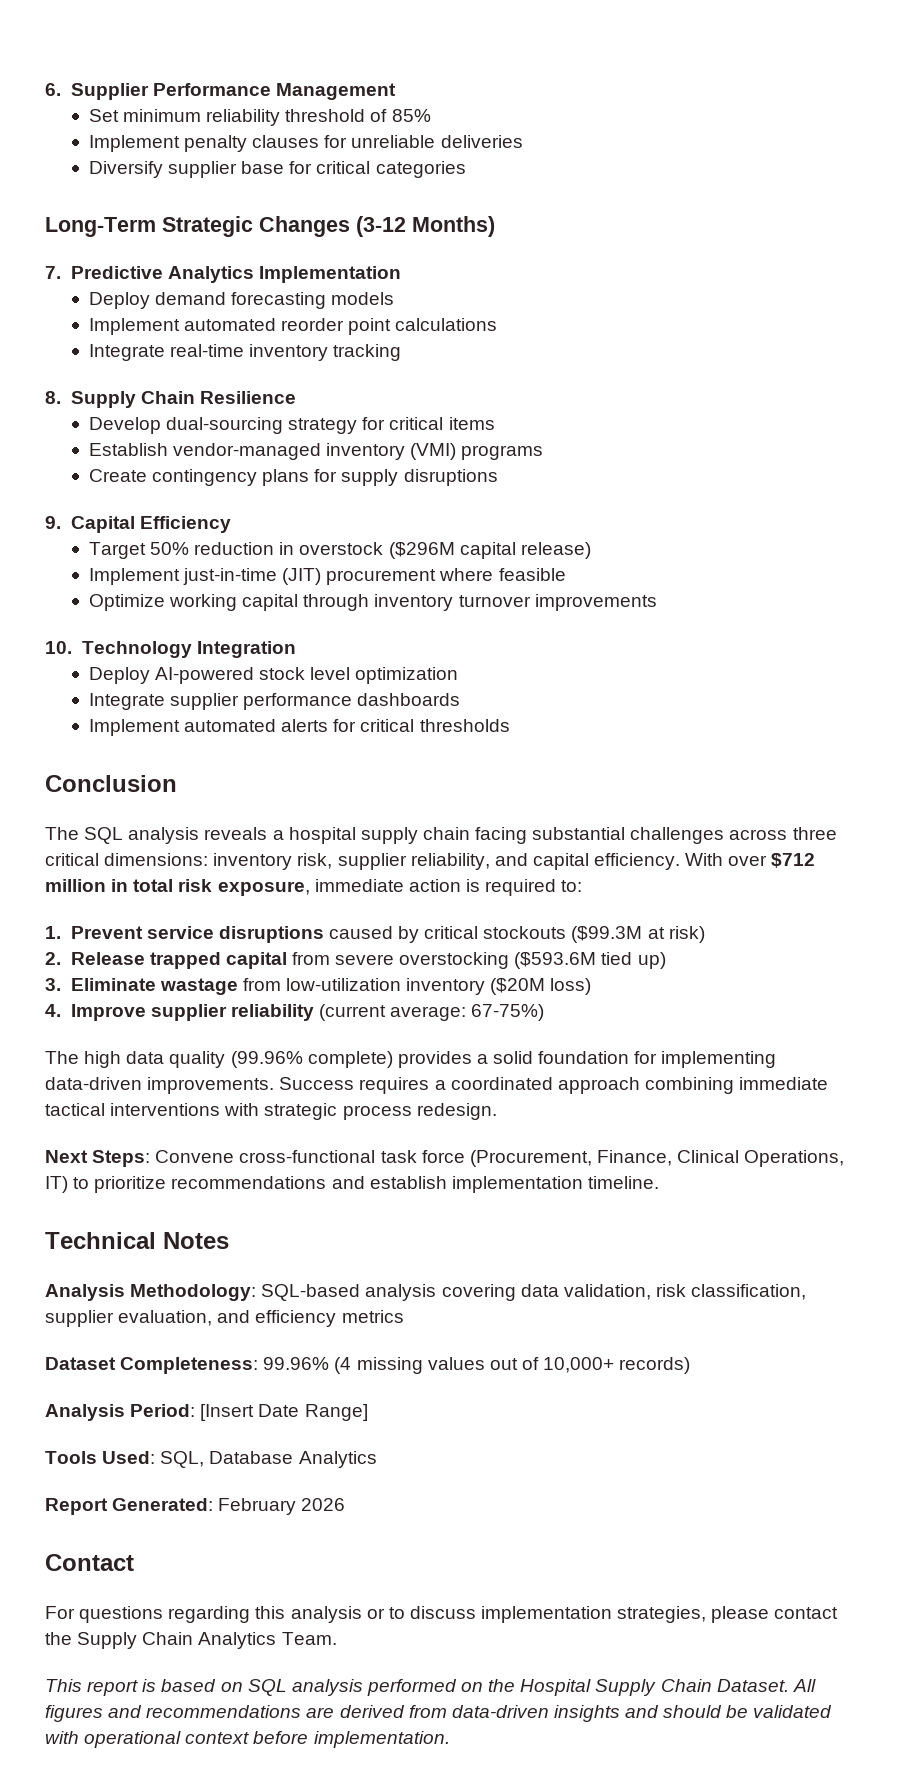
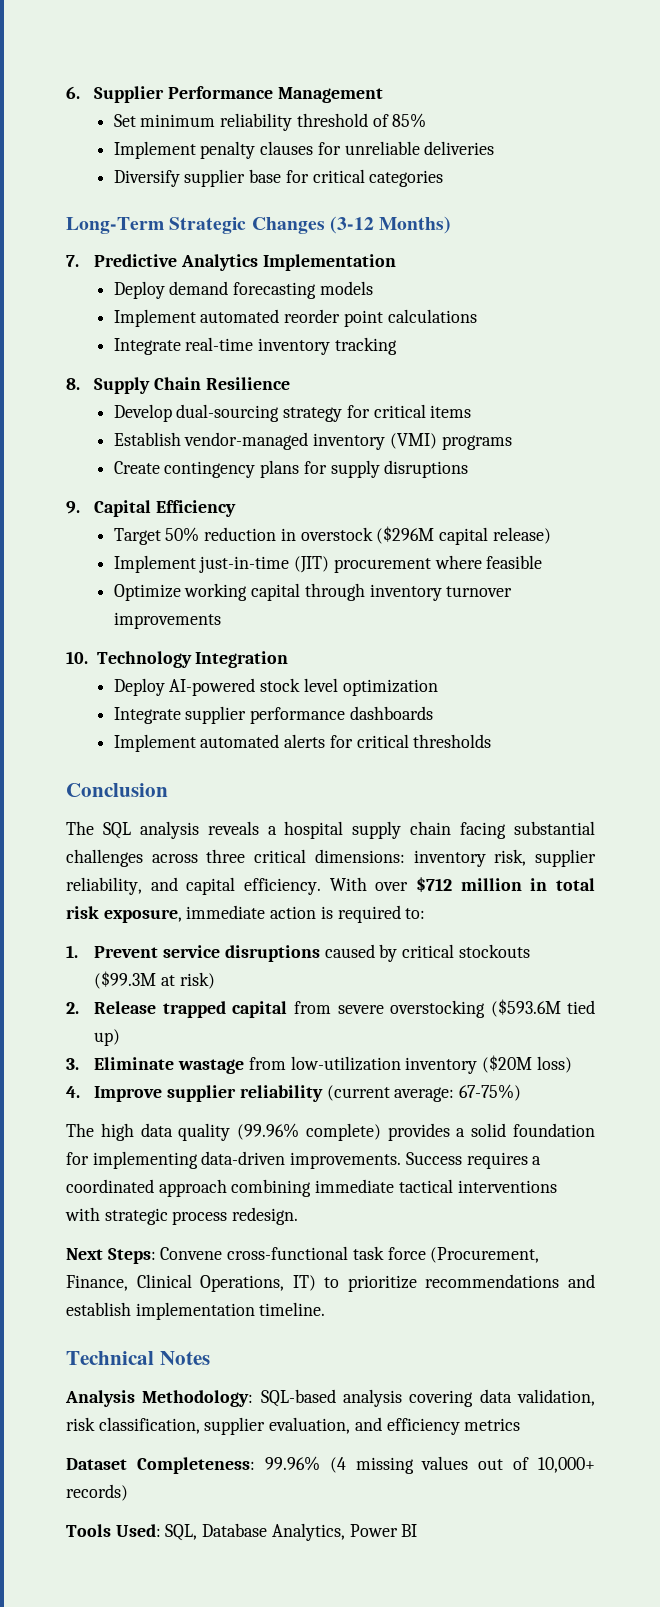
- Analysis Period: [Insert Date Range]
- Tools Used: SQL, Database Analytics
- Report Generated: February 2026
- Contact
- For questions regarding this analysis or to discuss implementation strategies, please contact the Supply Chain Analytics Team.
- This report is based on SQL analysis performed on the Hospital Supply Chain Dataset. All figures and recommendations are derived from data-driven insights and should be validated with operational context before implementation.
+ Tools Used: SQL, Database Analytics, Power BI

